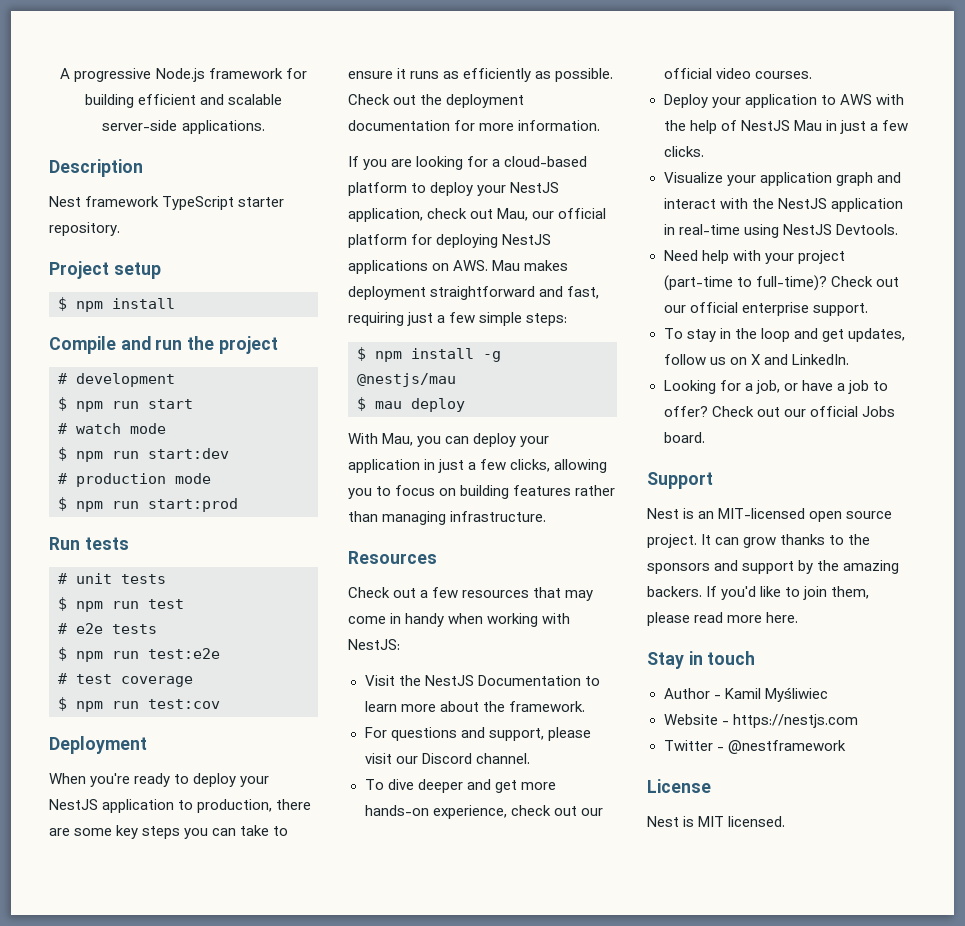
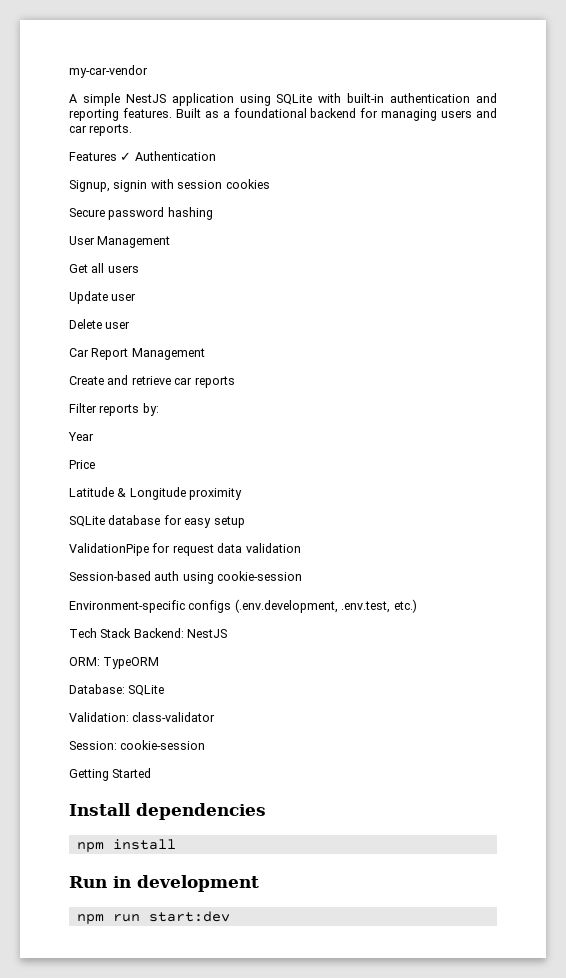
- A progressive Node.js framework for building efficient and scalable server-side applications.
- Description
- Nest framework TypeScript starter repository.
- Project setup
- $ npm install
- Compile and run the project
- # development
- $ npm run start
- # watch mode
- $ npm run start:dev
- # production mode
- $ npm run start:prod
- Run tests
- # unit tests
- $ npm run test
- # e2e tests
- $ npm run test:e2e
- # test coverage
- $ npm run test:cov
- Deployment
- When you're ready to deploy your NestJS application to production, there are some key steps you can take to ensure it runs as efficiently as possible. Check out the deployment documentation for more information.
- If you are looking for a cloud-based platform to deploy your NestJS application, check out Mau, our official platform for deploying NestJS applications on AWS. Mau makes deployment straightforward and fast, requiring just a few simple steps:
- $ npm install -g @nestjs/mau
- $ mau deploy
- With Mau, you can deploy your application in just a few clicks, allowing you to focus on building features rather than managing infrastructure.
- Resources
- Check out a few resources that may come in handy when working with NestJS:
- Visit the NestJS Documentation to learn more about the framework.
- For questions and support, please visit our Discord channel.
- To dive deeper and get more hands-on experience, check out our official video courses.
- Deploy your application to AWS with the help of NestJS Mau in just a few clicks.
- Visualize your application graph and interact with the NestJS application in real-time using NestJS Devtools.
- Need help with your project (part-time to full-time)? Check out our official enterprise support.
- To stay in the loop and get updates, follow us on X and LinkedIn.
- Looking for a job, or have a job to offer? Check out our official Jobs board.
- Support
- Nest is an MIT-licensed open source project. It can grow thanks to the sponsors and support by the amazing backers. If you'd like to join them, please read more here.
- Stay in touch
- Author - Kamil Myśliwiec
- Website - https://nestjs.com
- Twitter - @nestframework
- License
- Nest is MIT licensed.
+ my-car-vendor
+ A simple NestJS application using SQLite with built-in authentication and reporting features. Built as a foundational backend for managing users and car reports.
+ Features ✓ Authentication
+ Signup, signin with session cookies
+ Secure password hashing
+ User Management
+ Get all users
+ Update user
+ Delete user
+ Car Report Management
+ Create and retrieve car reports
+ Filter reports by:
+ Year
+ Price
+ Latitude & Longitude proximity
+ SQLite database for easy setup
+ ValidationPipe for request data validation
+ Session-based auth using cookie-session
+ Environment-specific configs (.env.development, .env.test, etc.)
+ Tech Stack Backend: NestJS
+ ORM: TypeORM
+ Database: SQLite
+ Validation: class-validator
+ Session: cookie-session
+ Getting Started
+ Install dependencies
+ npm install
+ Run in development
+ npm run start:dev

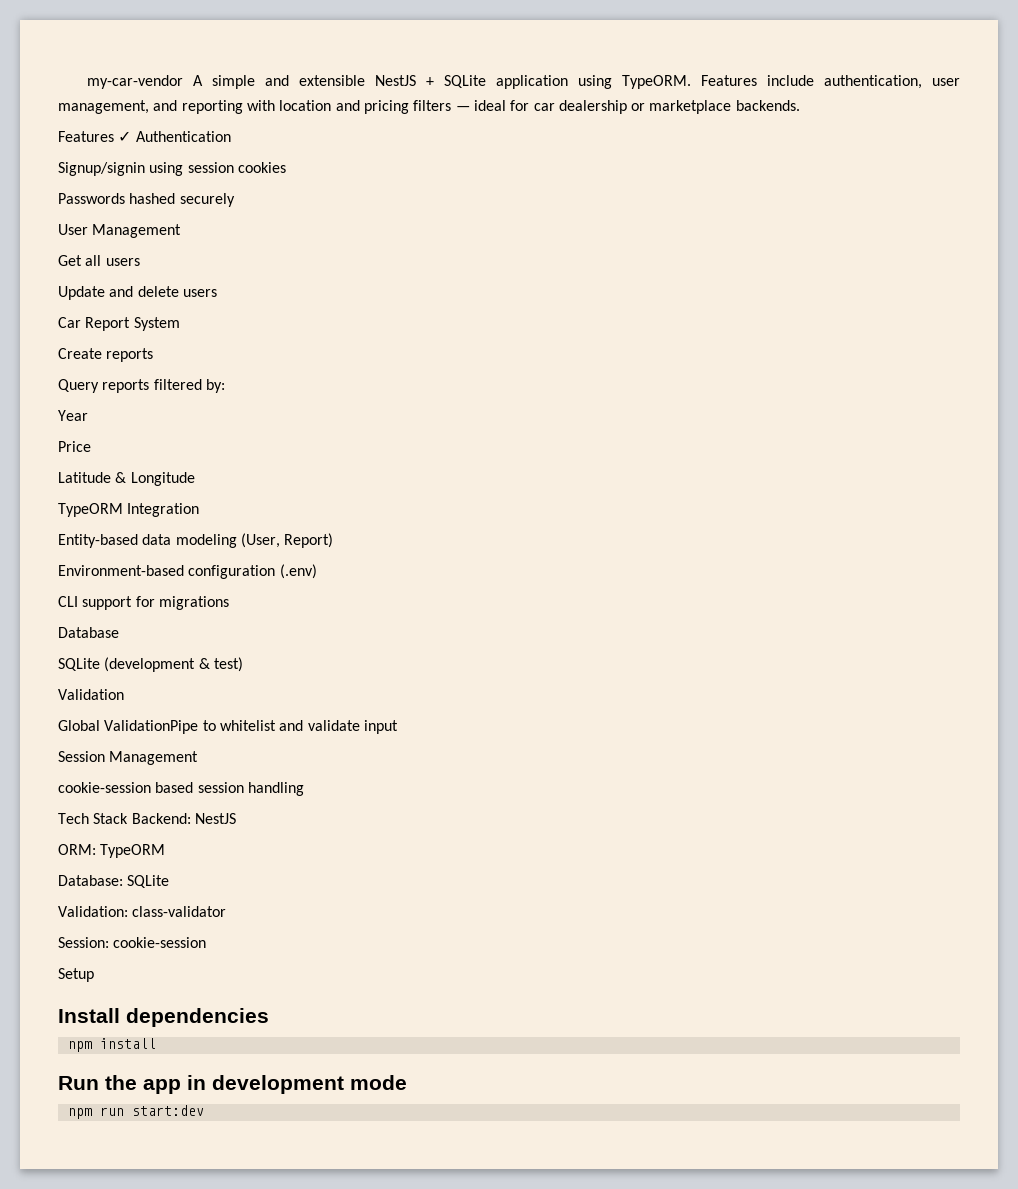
- my-car-vendor
- A simple NestJS application using SQLite with built-in authentication and reporting features. Built as a foundational backend for managing users and car reports.
+ my-car-vendor A simple and extensible NestJS + SQLite application using TypeORM. Features include authentication, user management, and reporting with location and pricing filters — ideal for car dealership or marketplace backends.
- Signup, signin with session cookies
+ Signup/signin using session cookies
- Secure password hashing
+ Passwords hashed securely
- Update user
- Delete user
+ Update and delete users
- Car Report Management
+ Car Report System
- Create and retrieve car reports
- Filter reports by:
+ Create reports
+ Query reports filtered by:
- Latitude & Longitude proximity
- SQLite database for easy setup
- ValidationPipe for request data validation
- Session-based auth using cookie-session
- Environment-specific configs (.env.development, .env.test, etc.)
+ Latitude & Longitude
+ TypeORM Integration
+ Entity-based data modeling (User, Report)
+ Environment-based configuration (.env)
+ CLI support for migrations
+ Database
+ SQLite (development & test)
+ Validation
+ Global ValidationPipe to whitelist and validate input
+ Session Management
+ cookie-session based session handling
- Getting Started
+ Setup
- Run in development
+ Run the app in development mode

